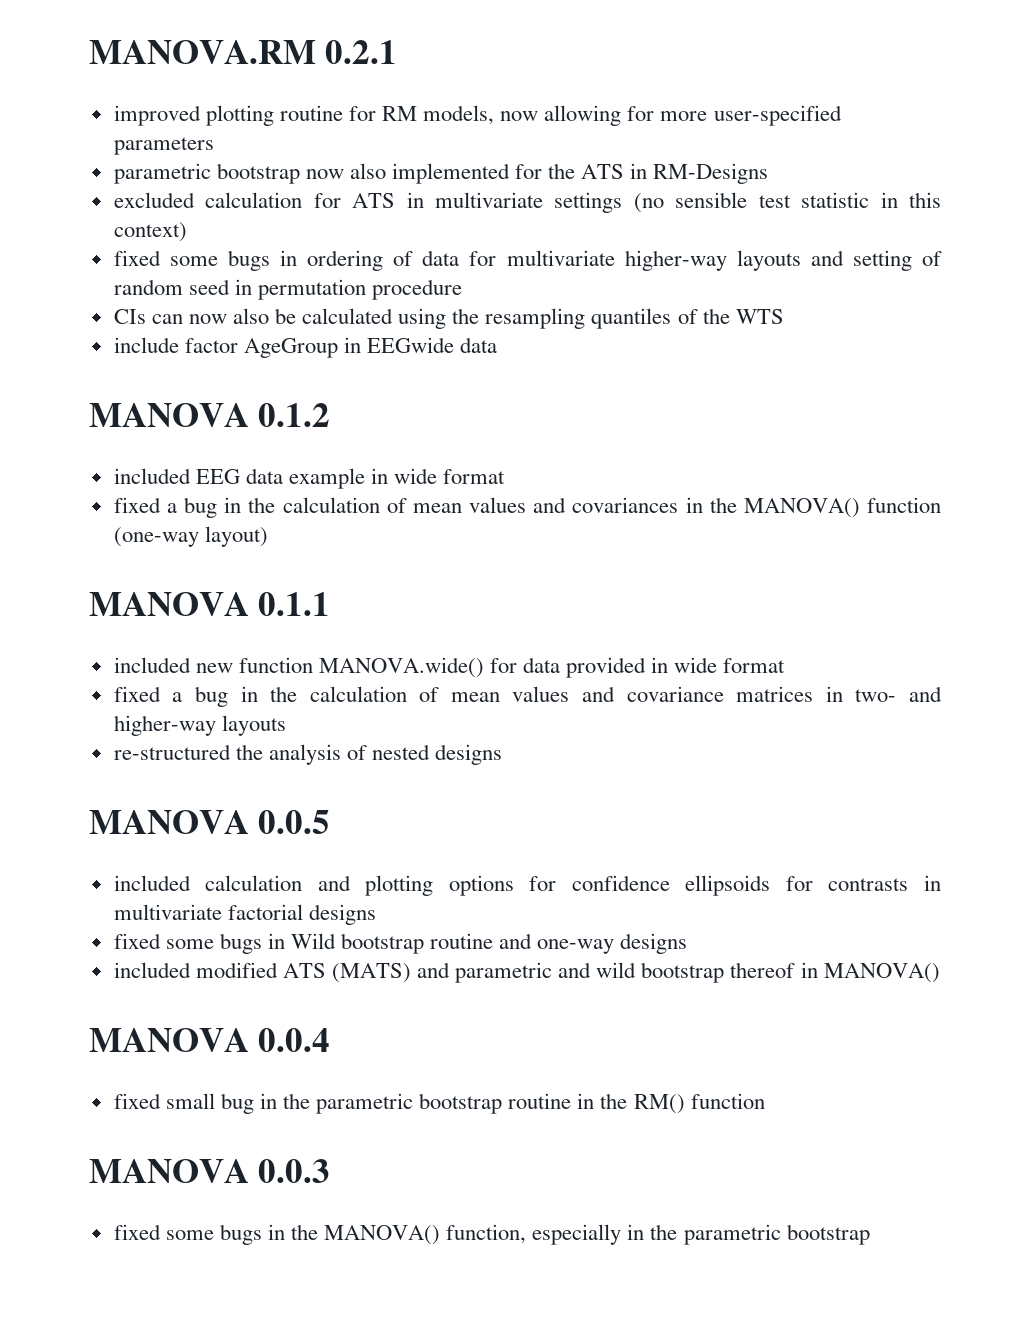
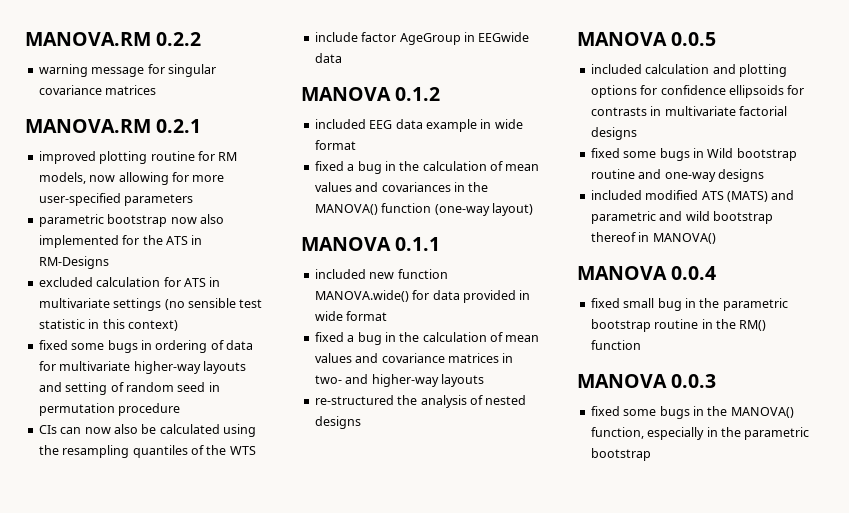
+ MANOVA.RM 0.2.2
+ warning message for singular covariance matrices

